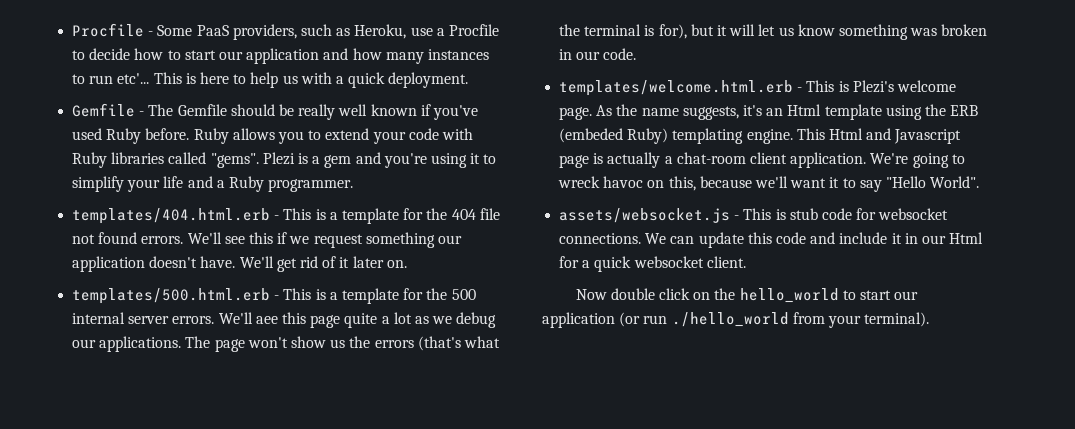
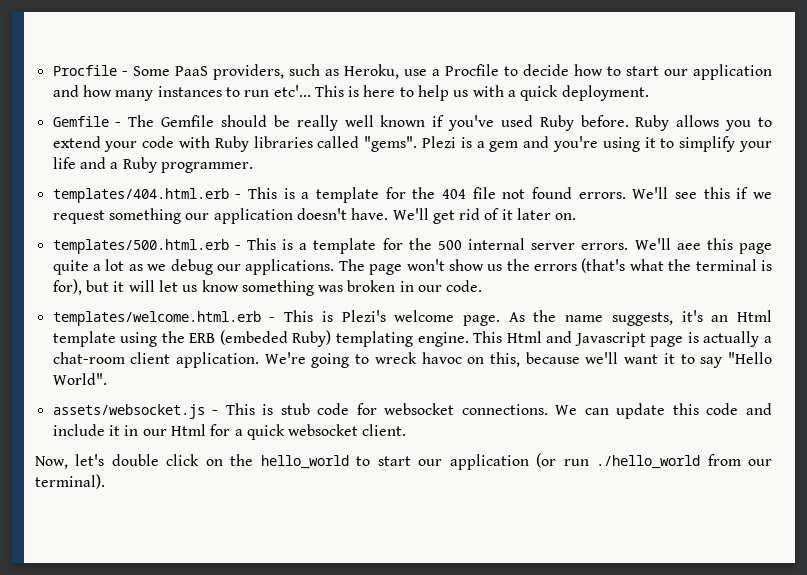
- Now double click on the hello_world to start our application (or run ./hello_world from your terminal).
+ Now, let's double click on the hello_world to start our application (or run ./hello_world from our terminal).

